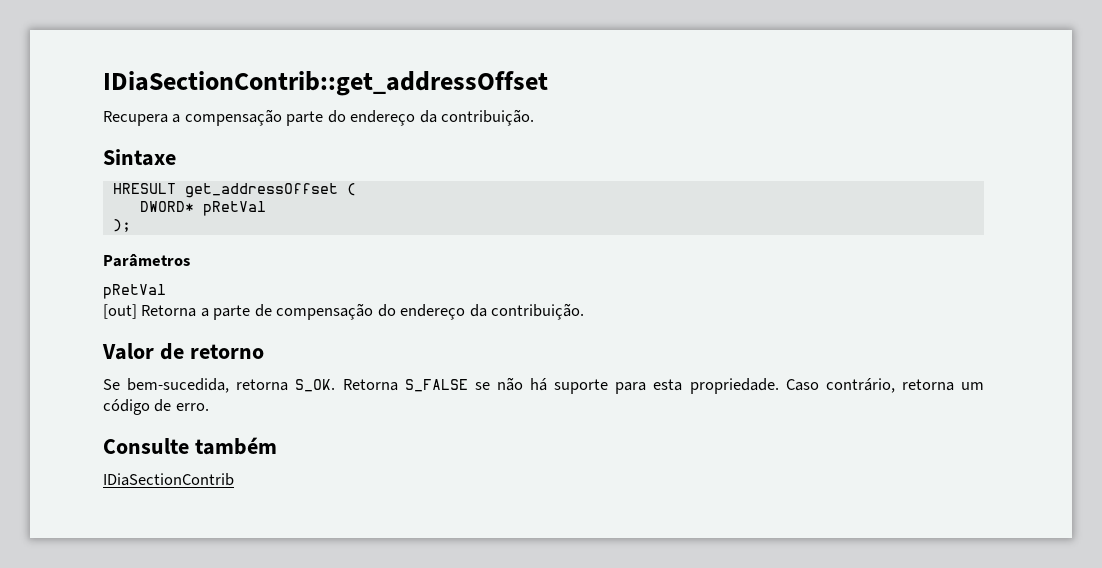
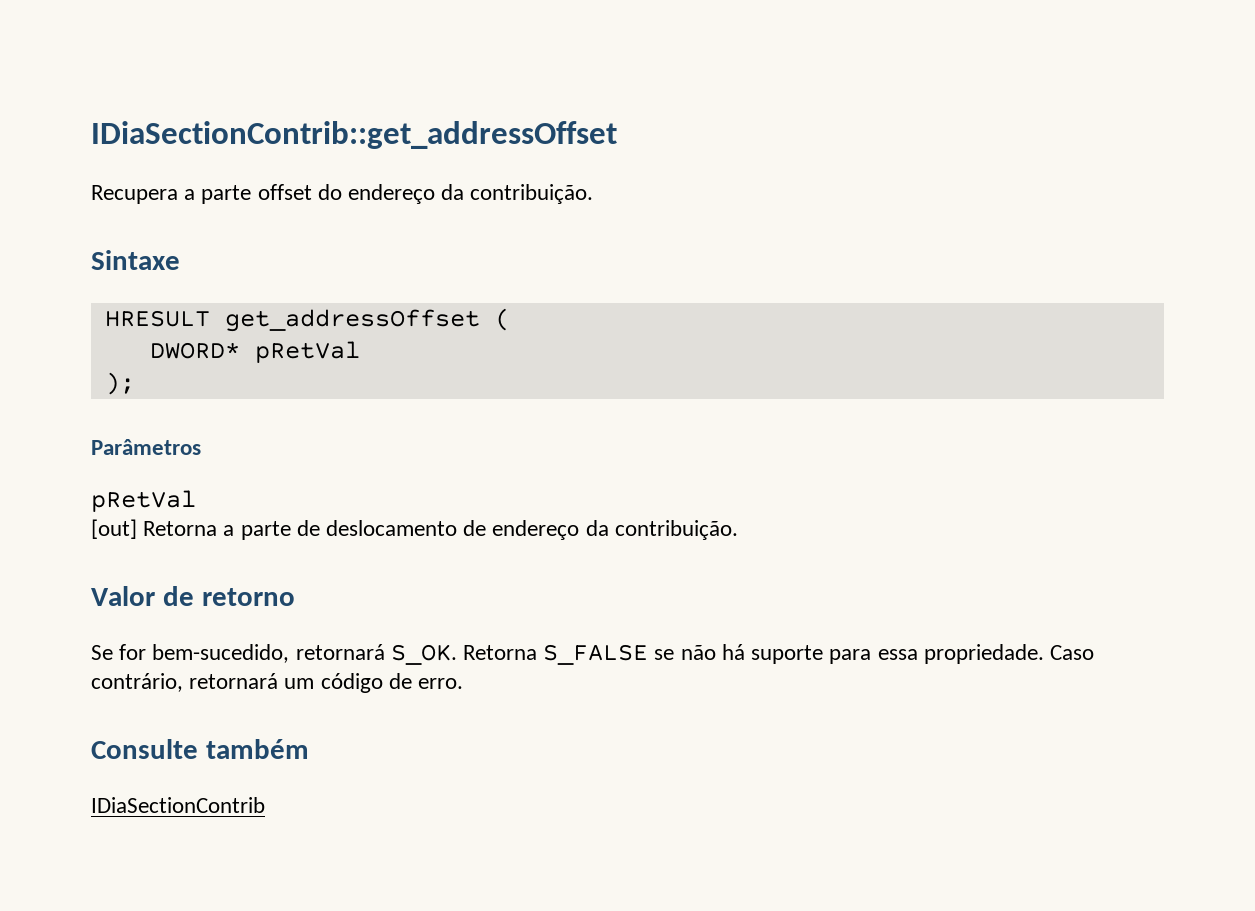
- Recupera a compensação parte do endereço da contribuição.
+ Recupera a parte offset do endereço da contribuição.
- [out] Retorna a parte de compensação do endereço da contribuição.
+ [out] Retorna a parte de deslocamento de endereço da contribuição.
- Se bem-sucedida, retorna S_OK.
+ Se for bem-sucedido, retornará S_OK.
- Retorna S_FALSE se não há suporte para esta propriedade.
+ Retorna S_FALSE se não há suporte para essa propriedade.
- Caso contrário, retorna um código de erro.
+ Caso contrário, retornará um código de erro.

